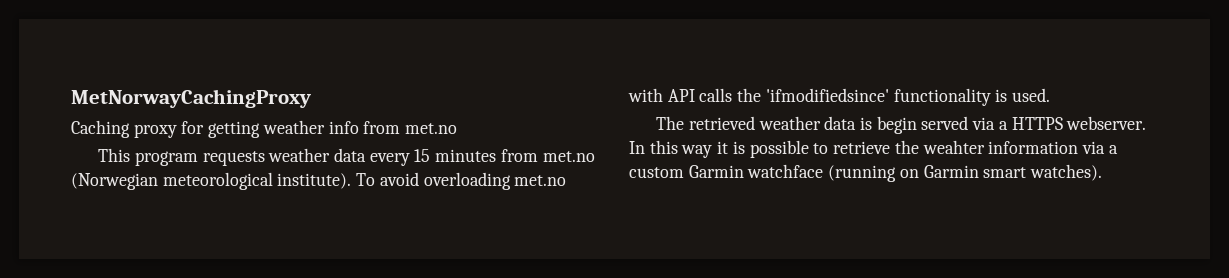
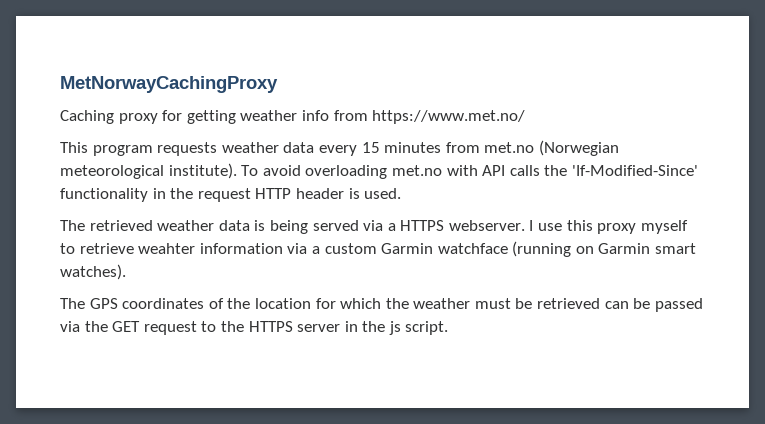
- Caching proxy for getting weather info from met.no
+ Caching proxy for getting weather info from https://www.met.no/
- To avoid overloading met.no with API calls the 'ifmodifiedsince' functionality is used.
+ To avoid overloading met.no with API calls the 'If-Modified-Since' functionality in the request HTTP header is used.
- The retrieved weather data is begin served via a HTTPS webserver.
+ The retrieved weather data is being served via a HTTPS webserver.
- In this way it is possible to retrieve the weahter information via a custom Garmin watchface (running on Garmin smart watches).
+ I use this proxy myself to retrieve weahter information via a custom Garmin watchface (running on Garmin smart watches).
+ The GPS coordinates of the location for which the weather must be retrieved can be passed via the GET request to the HTTPS server in the js script.

